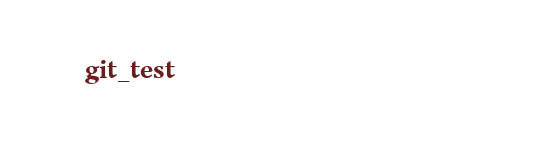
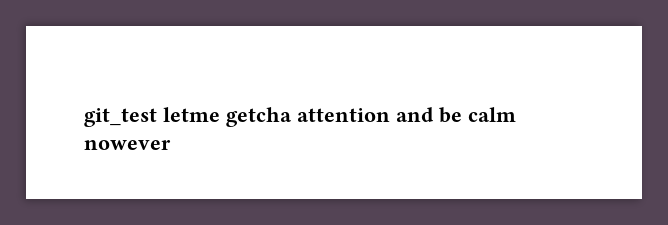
- git_test
+ git_test letme getcha attention and be calm nowever

